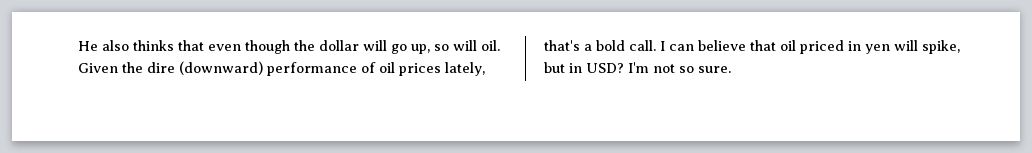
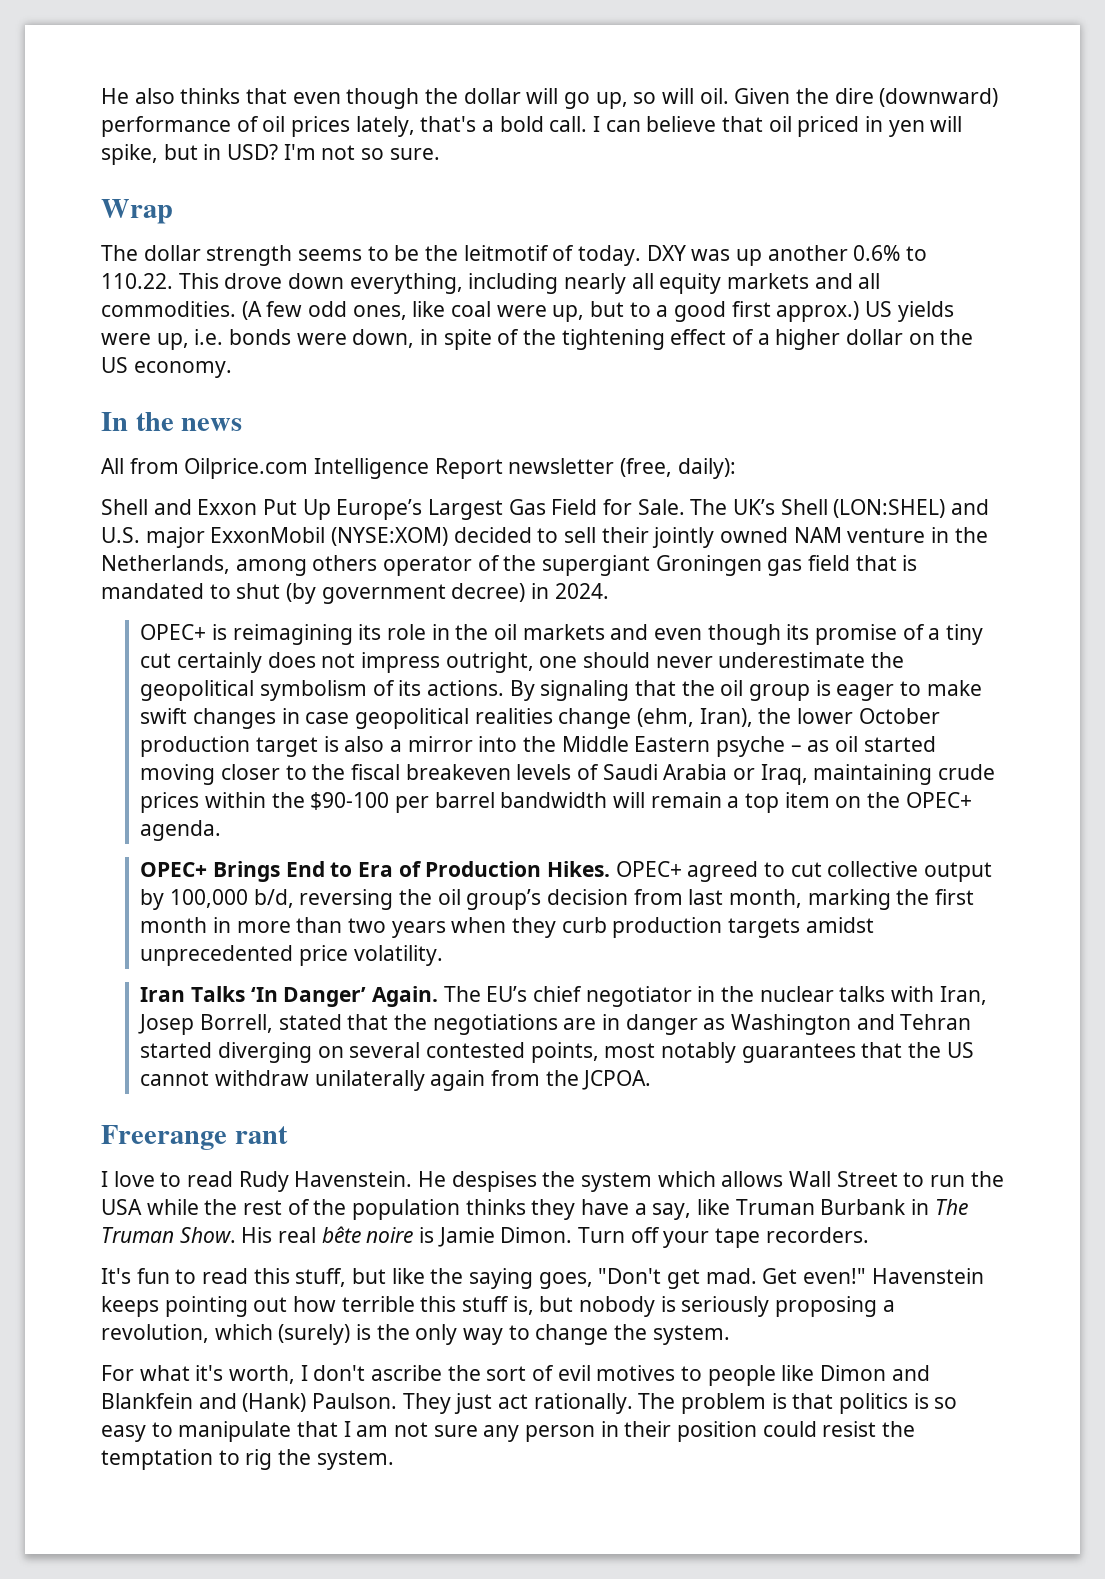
+ Wrap
+ The dollar strength seems to be the leitmotif of today. DXY was up another 0.6% to 110.22. This drove down everything, including nearly all equity markets and all commodities. (A few odd ones, like coal were up, but to a good first approx.) US yields were up, i.e. bonds were down, in spite of the tightening effect of a higher dollar on the US economy.
+ In the news
+ All from Oilprice.com Intelligence Report newsletter (free, daily):
+ Shell and Exxon Put Up Europe’s Largest Gas Field for Sale. The UK’s Shell (LON:SHEL) and U.S. major ExxonMobil (NYSE:XOM) decided to sell their jointly owned NAM venture in the Netherlands, among others operator of the supergiant Groningen gas field that is mandated to shut (by government decree) in 2024.
+ OPEC+ is reimagining its role in the oil markets and even though its promise of a tiny cut certainly does not impress outright, one should never underestimate the geopolitical symbolism of its actions. By signaling that the oil group is eager to make swift changes in case geopolitical realities change (ehm, Iran), the lower October production target is also a mirror into the Middle Eastern psyche – as oil started moving closer to the fiscal breakeven levels of Saudi Arabia or Iraq, maintaining crude prices within the $90-100 per barrel bandwidth will remain a top item on the OPEC+ agenda.
+ OPEC+ Brings End to Era of Production Hikes. OPEC+ agreed to cut collective output by 100,000 b/d, reversing the oil group’s decision from last month, marking the first month in more than two years when they curb production targets amidst unprecedented price volatility.
+ Iran Talks ‘In Danger’ Again. The EU’s chief negotiator in the nuclear talks with Iran, Josep Borrell, stated that the negotiations are in danger as Washington and Tehran started diverging on several contested points, most notably guarantees that the US cannot withdraw unilaterally again from the JCPOA.
+ Freerange rant
+ I love to read Rudy Havenstein. He despises the system which allows Wall Street to run the USA while the rest of the population thinks they have a say, like Truman Burbank in The Truman Show. His real bête noire is Jamie Dimon. Turn off your tape recorders.
+ It's fun to read this stuff, but like the saying goes, "Don't get mad. Get even!" Havenstein keeps pointing out how terrible this stuff is, but nobody is seriously proposing a revolution, which (surely) is the only way to change the system.
+ For what it's worth, I don't ascribe the sort of evil motives to people like Dimon and Blankfein and (Hank) Paulson. They just act rationally. The problem is that politics is so easy to manipulate that I am not sure any person in their position could resist the temptation to rig the system.

